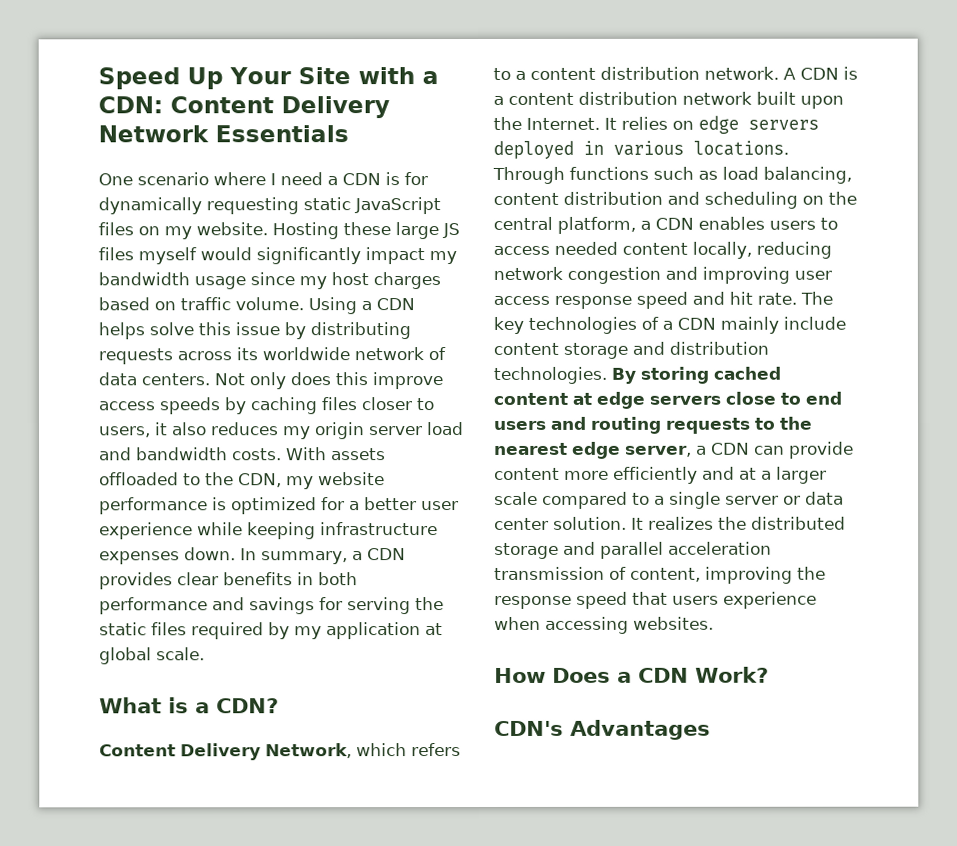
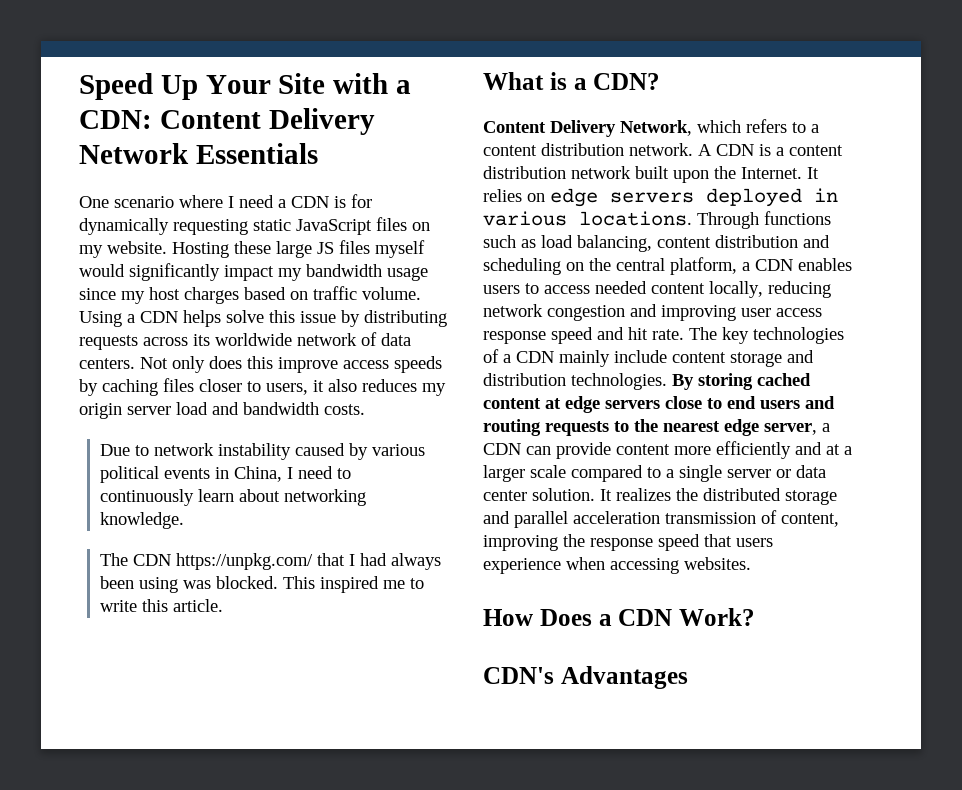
- Not only does this improve access speeds by caching files closer to users, it also reduces my origin server load and bandwidth costs. With assets offloaded to the CDN, my website performance is optimized for a better user experience while keeping infrastructure expenses down. In summary, a CDN provides clear benefits in both performance and savings for serving the static files required by my application at global scale.
+ Not only does this improve access speeds by caching files closer to users, it also reduces my origin server load and bandwidth costs.
+ Due to network instability caused by various political events in China, I need to continuously learn about networking knowledge.
+ The CDN https://unpkg.com/ that I had always been using was blocked. This inspired me to write this article.

